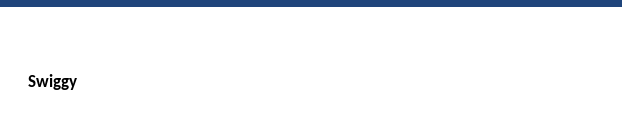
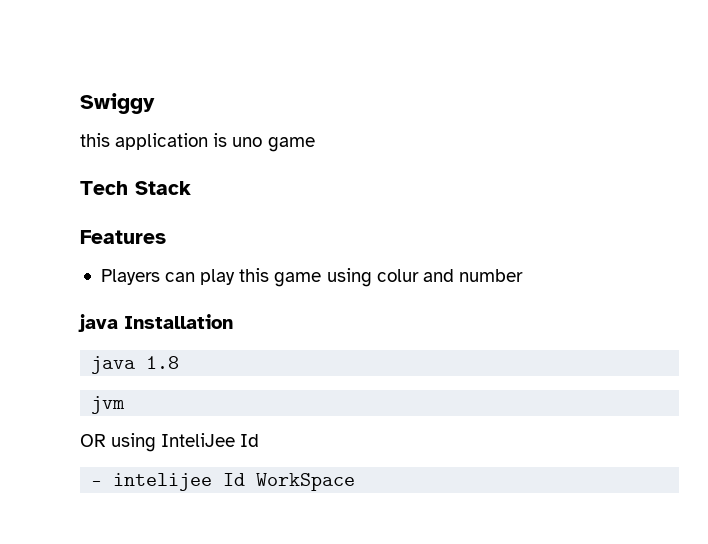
+ this application is uno game
+ Tech Stack
+ Features
+ Players can play this game using colur and number
+ java Installation
+ java 1.8
+ jvm
+ OR using InteliJee Id
+ - intelijee Id WorkSpace

